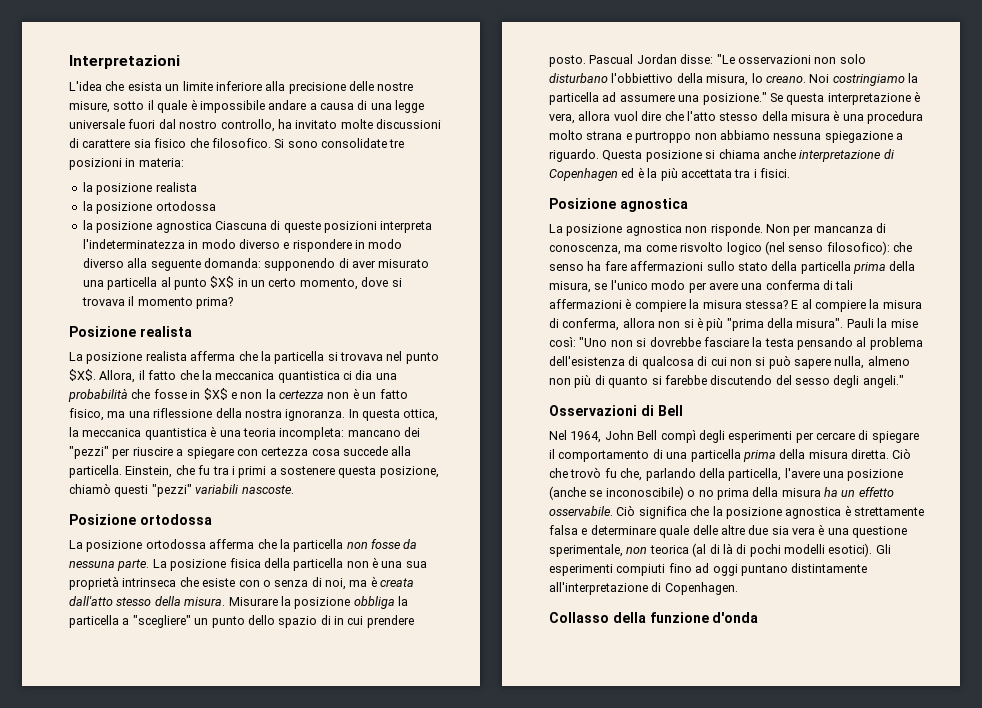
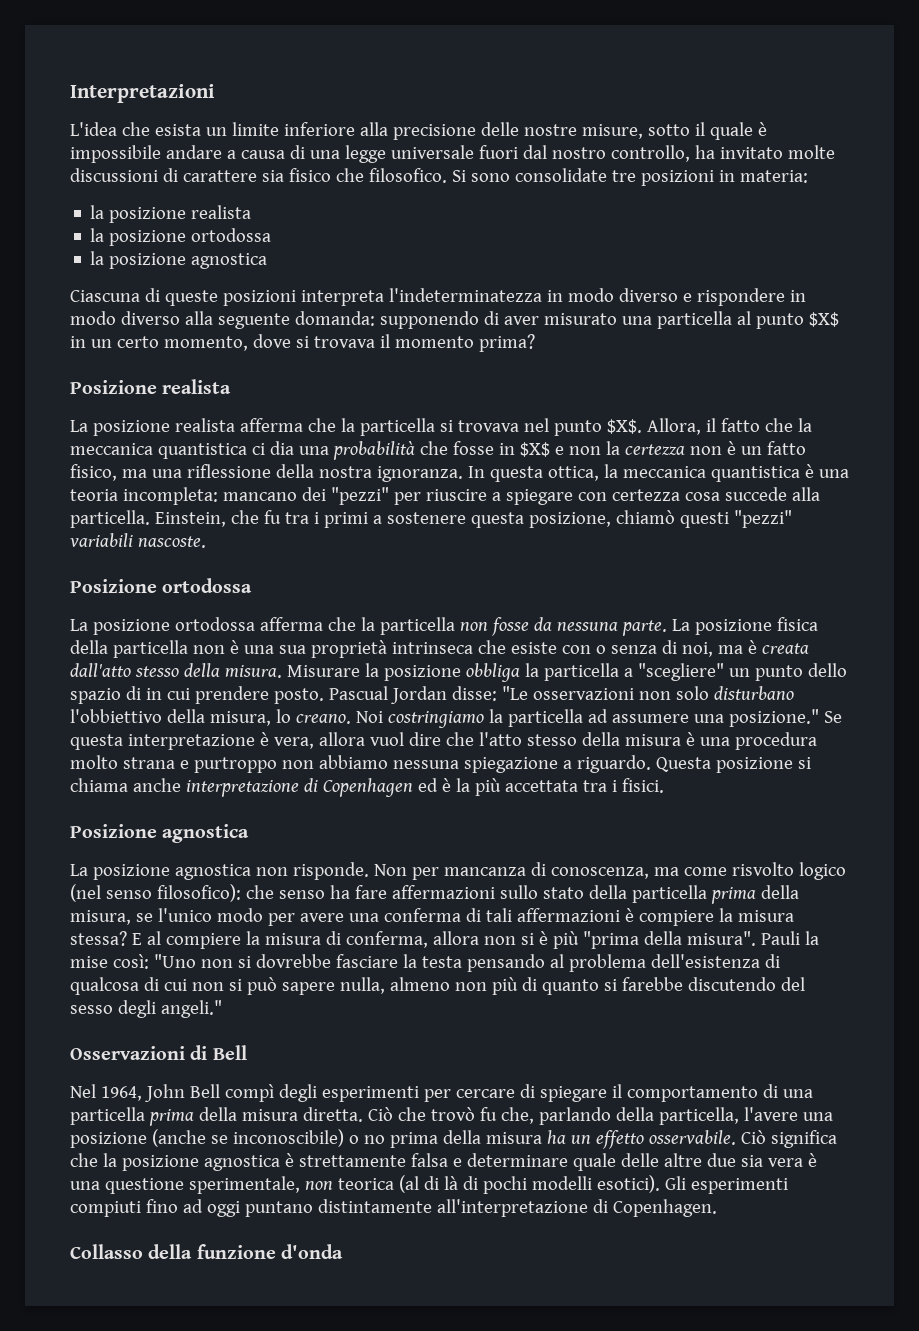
  la posizione ortodossa
- la posizione agnostica Ciascuna di queste posizioni interpreta l'indeterminatezza in modo diverso e rispondere in modo diverso alla seguente domanda: supponendo di aver misurato una particella al punto $X$ in un certo momento, dove si trovava il momento prima?
+ la posizione agnostica
+ Ciascuna di queste posizioni interpreta l'indeterminatezza in modo diverso e rispondere in modo diverso alla seguente domanda: supponendo di aver misurato una particella al punto $X$ in un certo momento, dove si trovava il momento prima?

